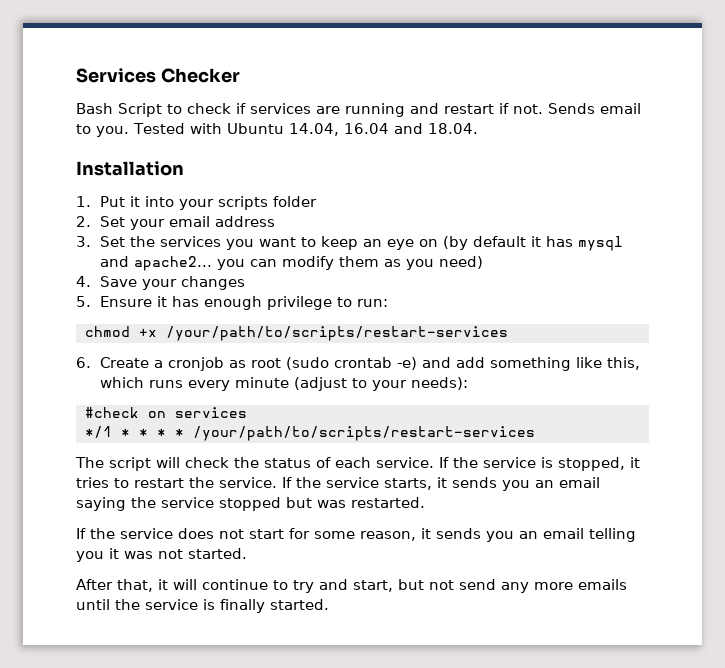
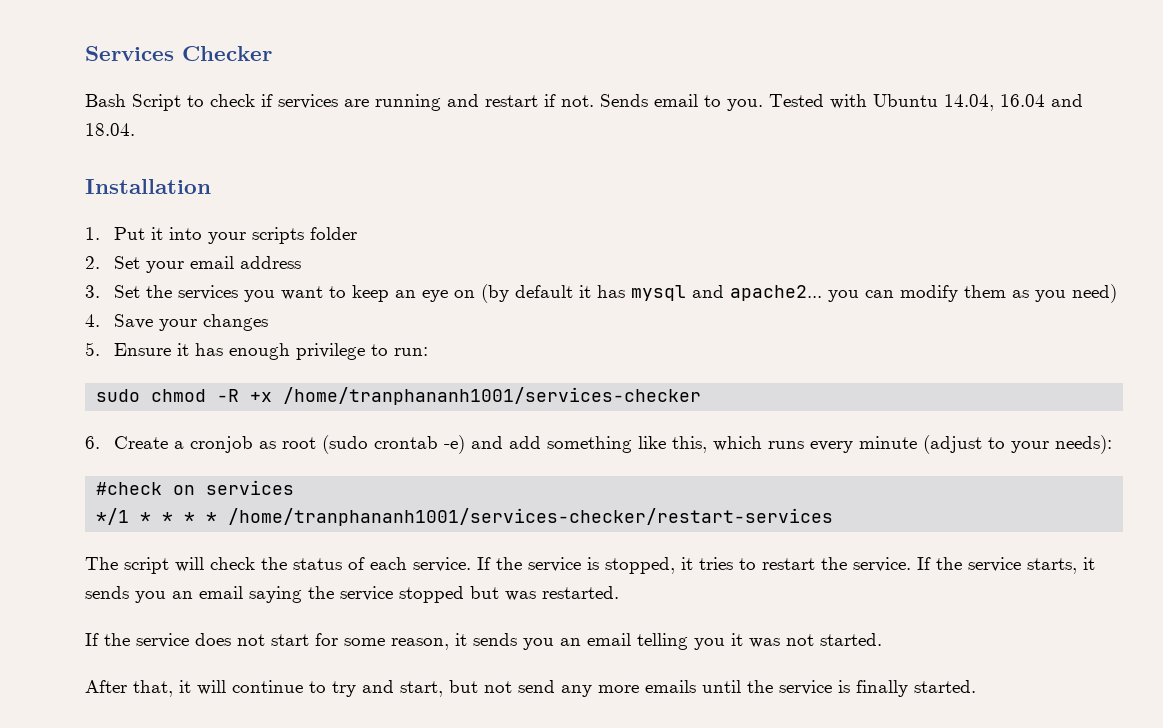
- chmod +x /your/path/to/scripts/restart-services
+ sudo chmod -R +x /home/tranphananh1001/services-checker
- */1 * * * * /your/path/to/scripts/restart-services
+ */1 * * * * /home/tranphananh1001/services-checker/restart-services

